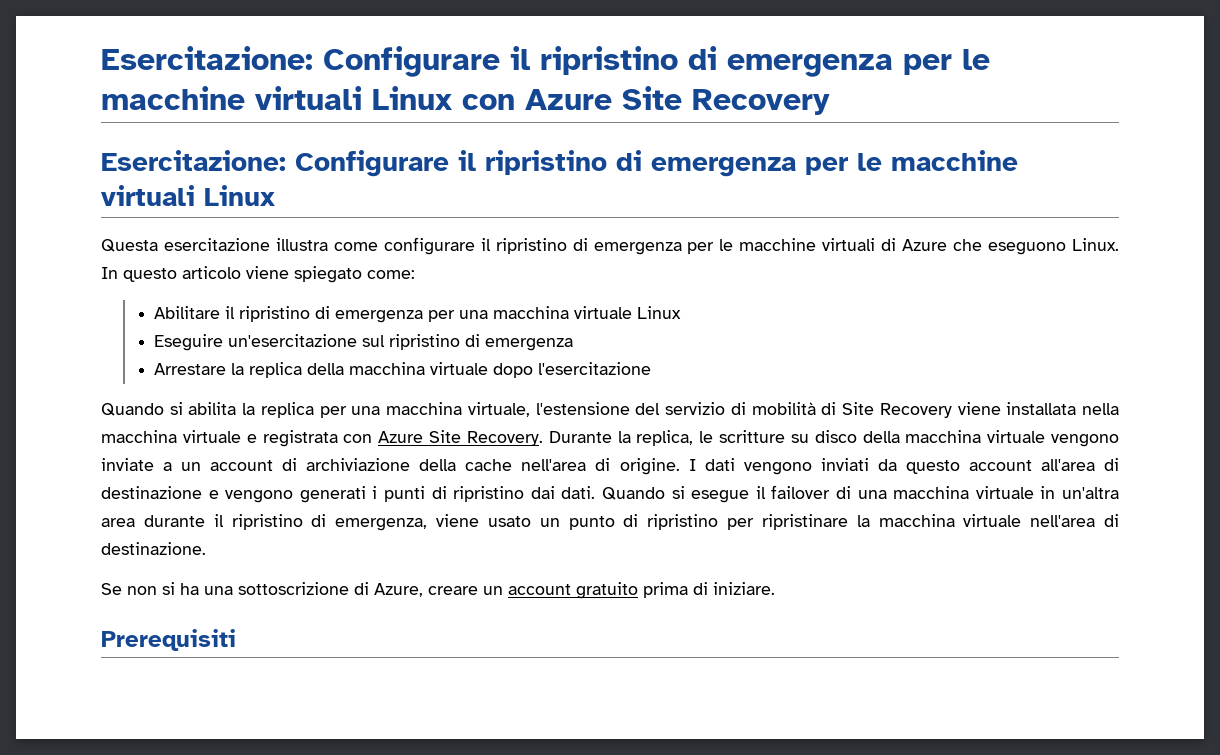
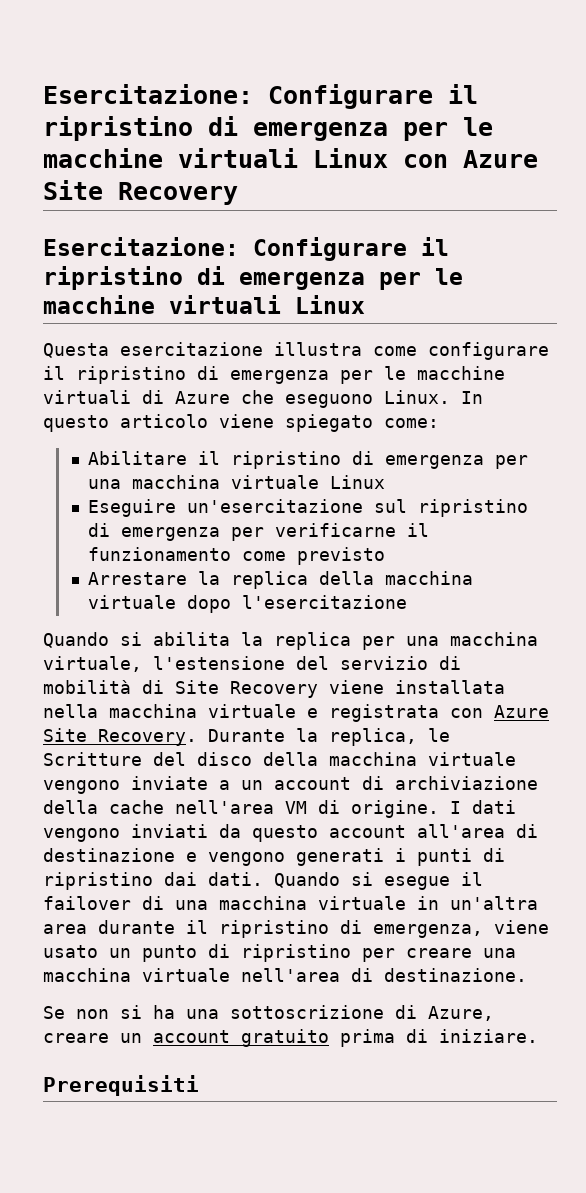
- Eseguire un'esercitazione sul ripristino di emergenza
+ Eseguire un'esercitazione sul ripristino di emergenza per verificarne il funzionamento come previsto
- Durante la replica, le scritture su disco della macchina virtuale vengono inviate a un account di archiviazione della cache nell'area di origine.
+ Durante la replica, le Scritture del disco della macchina virtuale vengono inviate a un account di archiviazione della cache nell'area VM di origine.
- Quando si esegue il failover di una macchina virtuale in un'altra area durante il ripristino di emergenza, viene usato un punto di ripristino per ripristinare la macchina virtuale nell'area di destinazione.
+ Quando si esegue il failover di una macchina virtuale in un'altra area durante il ripristino di emergenza, viene usato un punto di ripristino per creare una macchina virtuale nell'area di destinazione.

